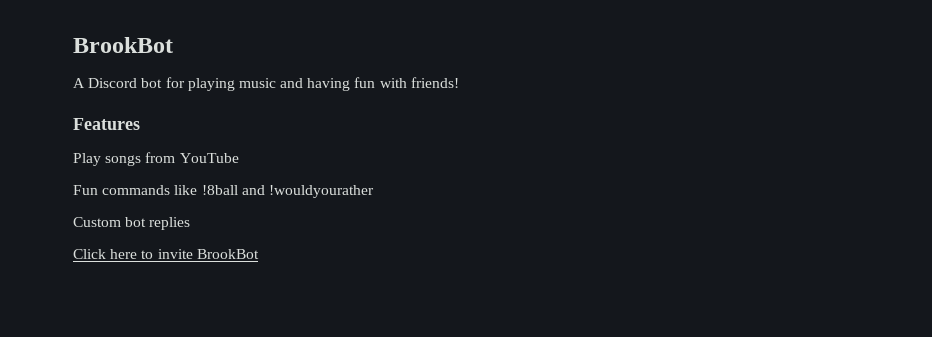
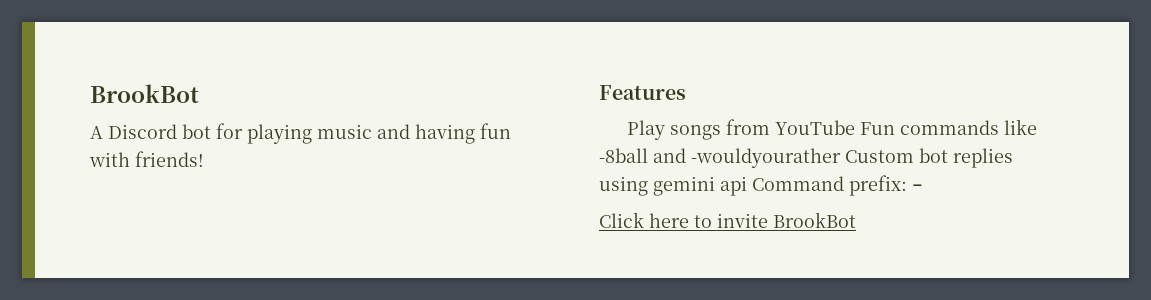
- Play songs from YouTube
- Fun commands like !8ball and !wouldyourather
- Custom bot replies
+ Play songs from YouTube Fun commands like -8ball and -wouldyourather Custom bot replies using gemini api Command prefix: -

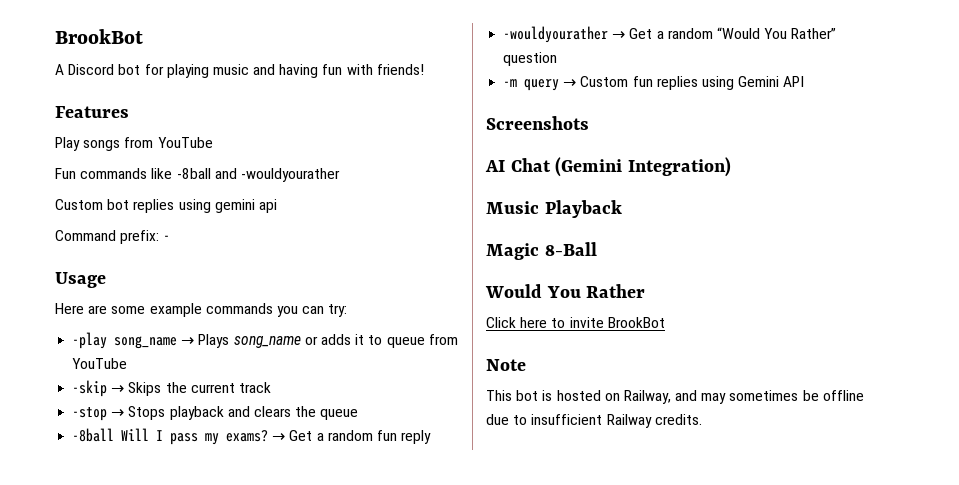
- Play songs from YouTube Fun commands like -8ball and -wouldyourather Custom bot replies using gemini api Command prefix: -
+ Play songs from YouTube
+ Fun commands like -8ball and -wouldyourather
+ Custom bot replies using gemini api
+ Command prefix: -
+ Usage
+ Here are some example commands you can try:
+ -play song_name → Plays song_name or adds it to queue from YouTube
+ -skip → Skips the current track
+ -stop → Stops playback and clears the queue
+ -8ball Will I pass my exams? → Get a random fun reply
+ -wouldyourather → Get a random “Would You Rather” question
+ -m query → Custom fun replies using Gemini API
+ Screenshots
+ AI Chat (Gemini Integration)
+ Music Playback
+ Magic 8-Ball
+ Would You Rather
+ Note
+ This bot is hosted on Railway, and may sometimes be offline due to insufficient Railway credits.

